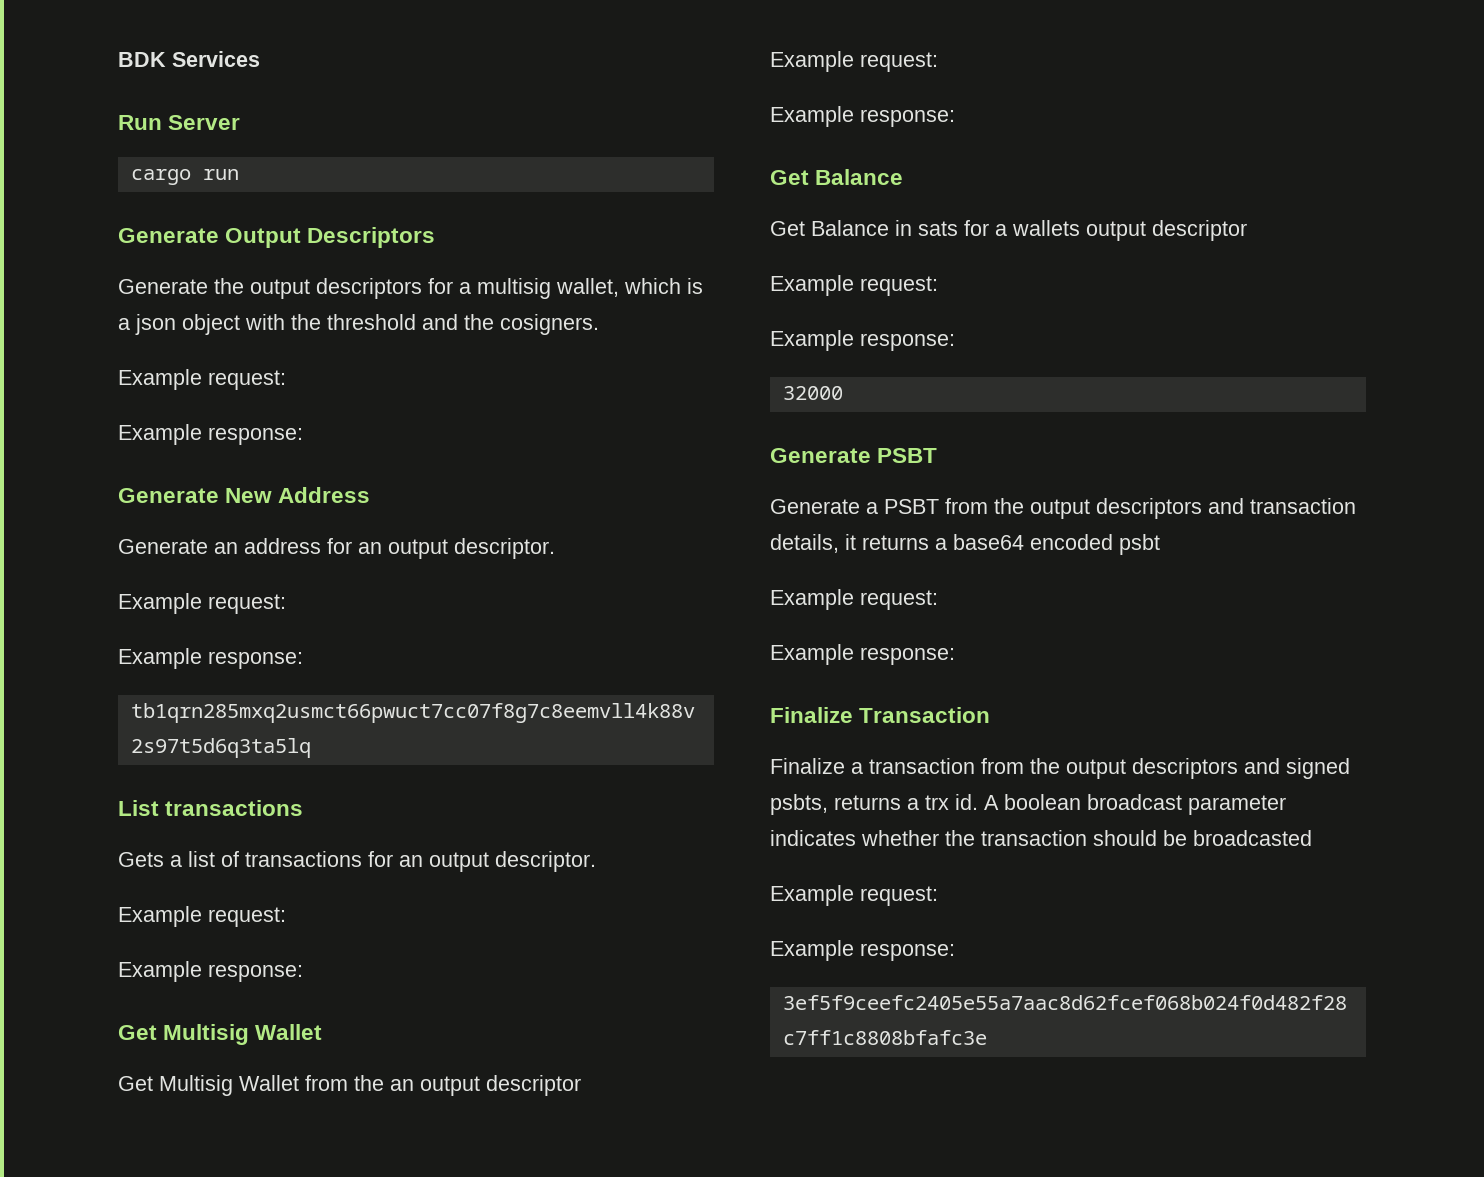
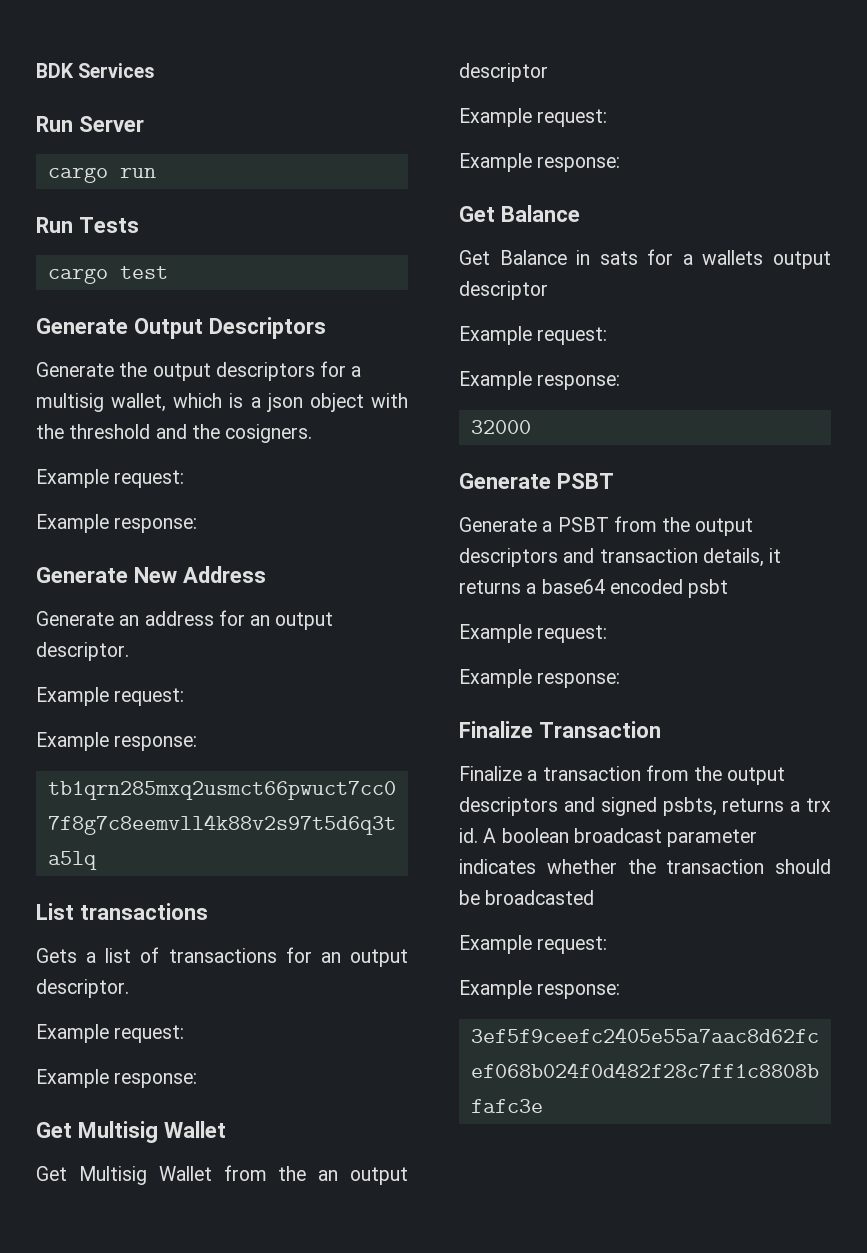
+ Run Tests
+ cargo test

